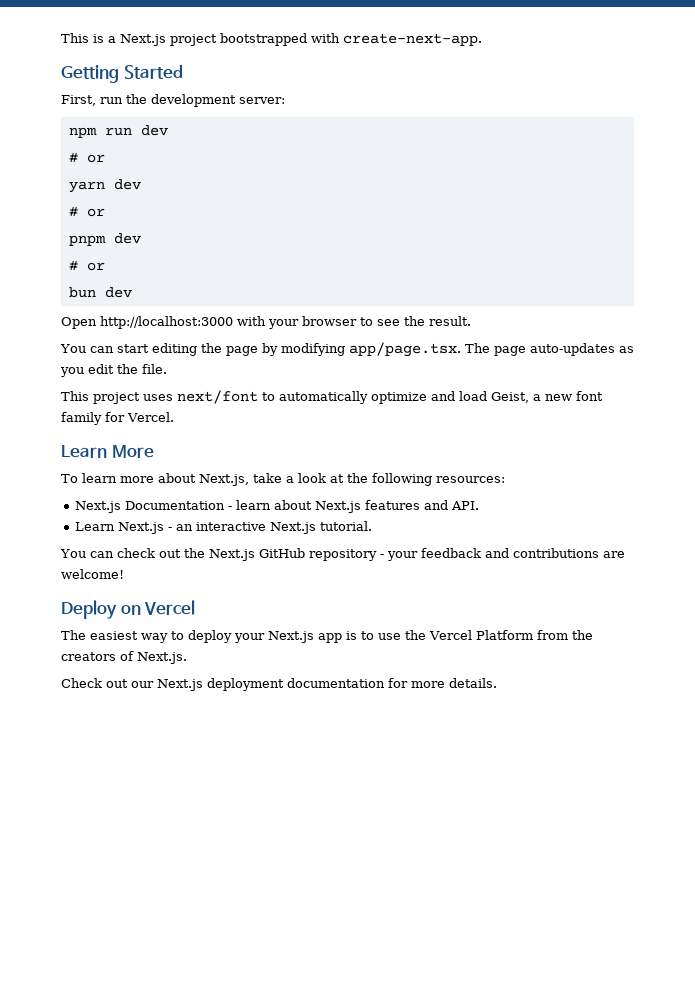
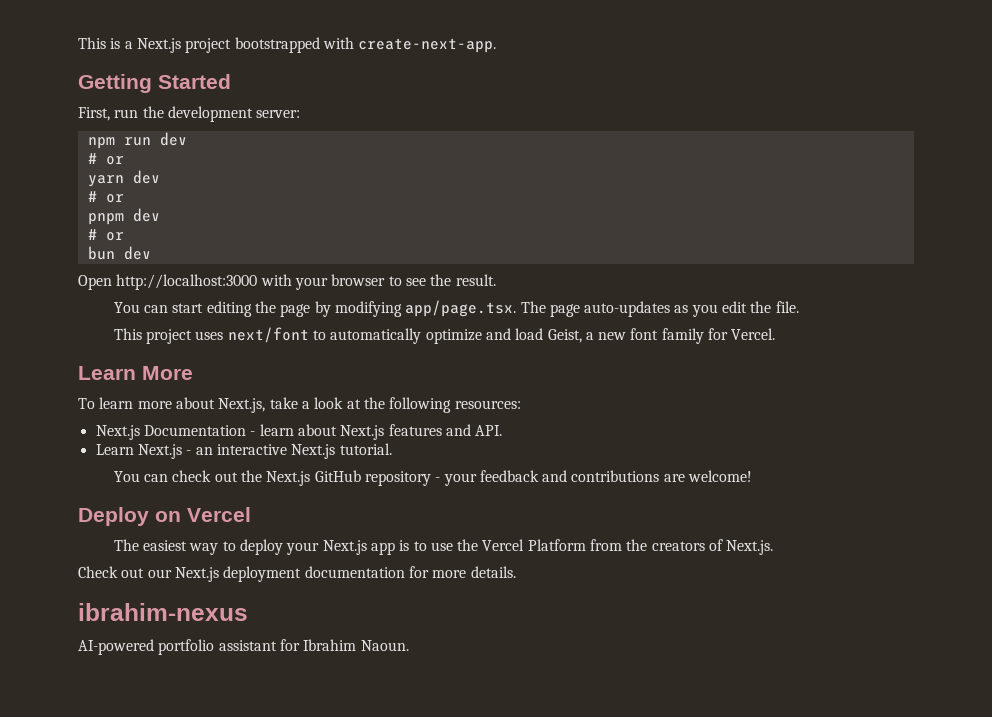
+ ibrahim-nexus
+ AI-powered portfolio assistant for Ibrahim Naoun.

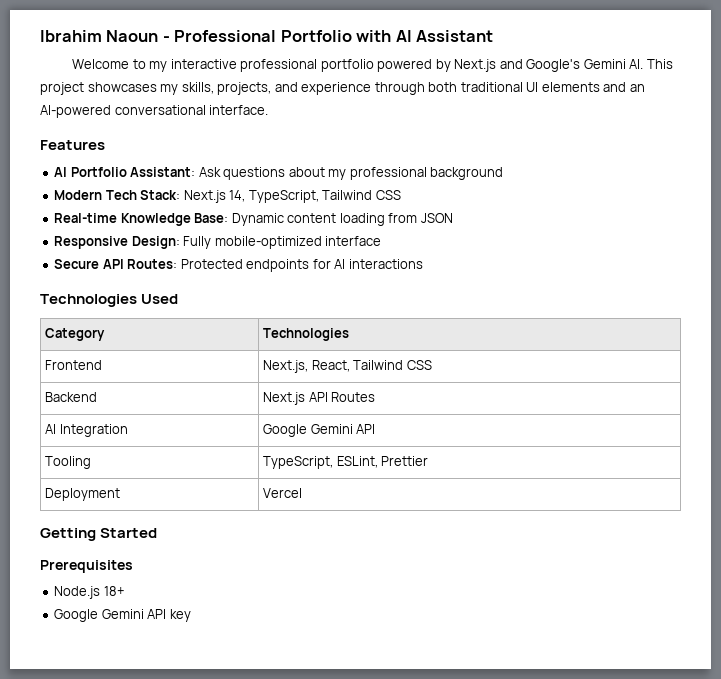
- This is a Next.js project bootstrapped with create-next-app.
+ Ibrahim Naoun - Professional Portfolio with AI Assistant
+ Welcome to my interactive professional portfolio powered by Next.js and Google's Gemini AI. This project showcases my skills, projects, and experience through both traditional UI elements and an AI-powered conversational interface.
+ Features
+ AI Portfolio Assistant: Ask questions about my professional background
+ Modern Tech Stack: Next.js 14, TypeScript, Tailwind CSS
+ Real-time Knowledge Base: Dynamic content loading from JSON
+ Responsive Design: Fully mobile-optimized interface
+ Secure API Routes: Protected endpoints for AI interactions
+ Technologies Used
+ Category | Technologies
+ Frontend | Next.js, React, Tailwind CSS
+ Backend | Next.js API Routes
+ AI Integration | Google Gemini API
+ Tooling | TypeScript, ESLint, Prettier
+ Deployment | Vercel
  Getting Started
- First, run the development server:
- npm run dev
- # or
- yarn dev
- # or
- pnpm dev
- # or
- bun dev
- Open http://localhost:3000 with your browser to see the result.
- You can start editing the page by modifying app/page.tsx. The page auto-updates as you edit the file.
- This project uses next/font to automatically optimize and load Geist, a new font family for Vercel.
- Learn More
- To learn more about Next.js, take a look at the following resources:
- Next.js Documentation - learn about Next.js features and API.
- Learn Next.js - an interactive Next.js tutorial.
- You can check out the Next.js GitHub repository - your feedback and contributions are welcome!
- Deploy on Vercel
- The easiest way to deploy your Next.js app is to use the Vercel Platform from the creators of Next.js.
- Check out our Next.js deployment documentation for more details.
- ibrahim-nexus
- AI-powered portfolio assistant for Ibrahim Naoun.
+ Prerequisites
+ Node.js 18+
+ Google Gemini API key

